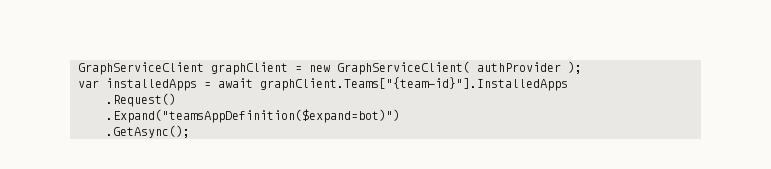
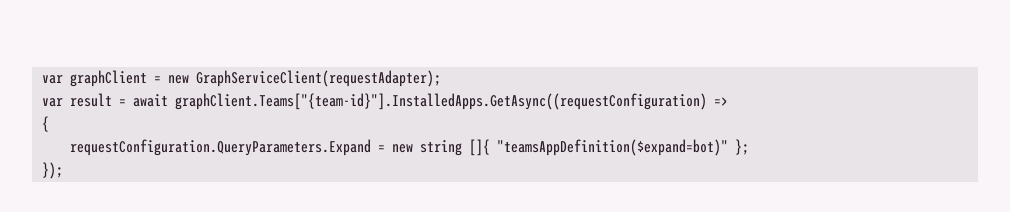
- GraphServiceClient graphClient = new GraphServiceClient( authProvider );
- var installedApps = await graphClient.Teams["{team-id}"].InstalledApps
- .Request()
- .Expand("teamsAppDefinition($expand=bot)")
- .GetAsync();
+ var graphClient = new GraphServiceClient(requestAdapter);
+ var result = await graphClient.Teams["{team-id}"].InstalledApps.GetAsync((requestConfiguration) =>
+ {
+ requestConfiguration.QueryParameters.Expand = new string []{ "teamsAppDefinition($expand=bot)" };
+ });

